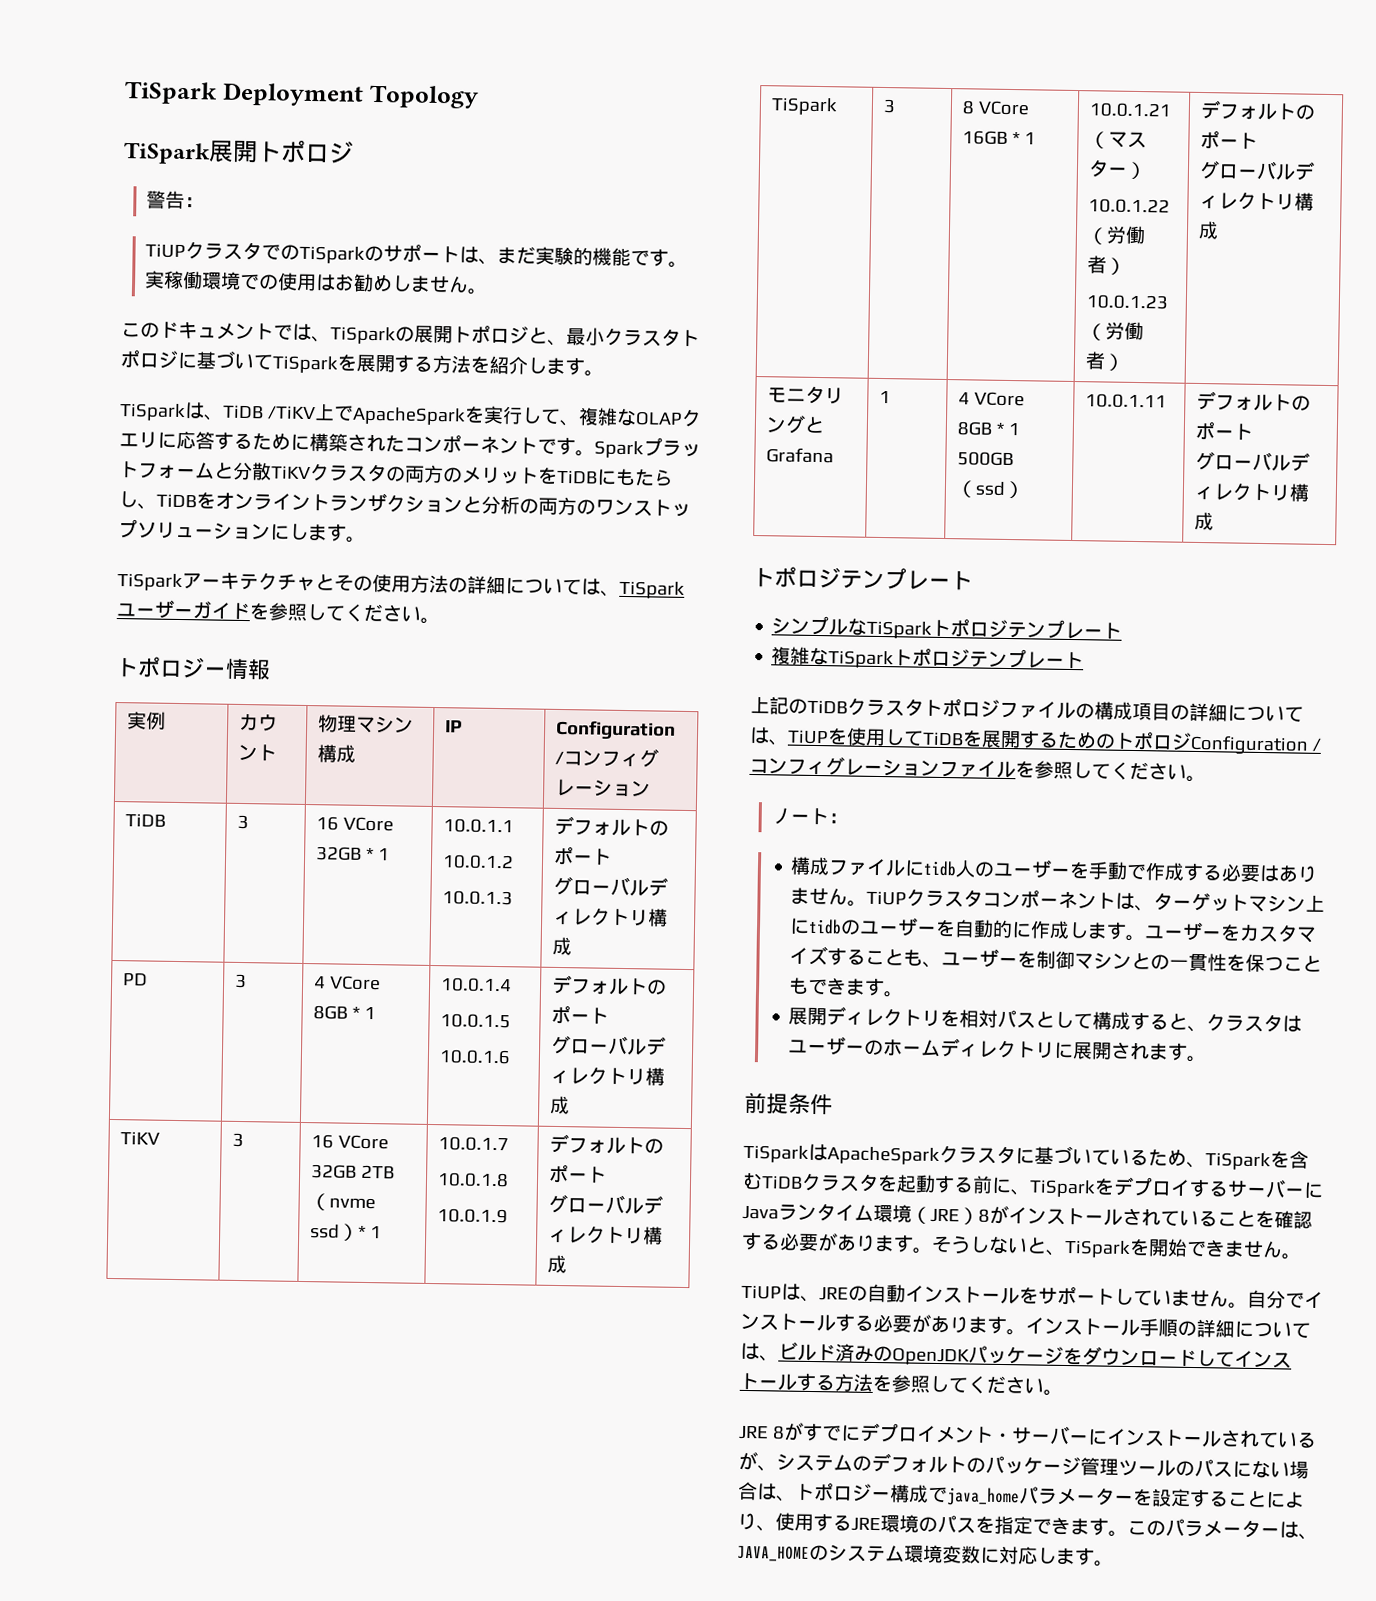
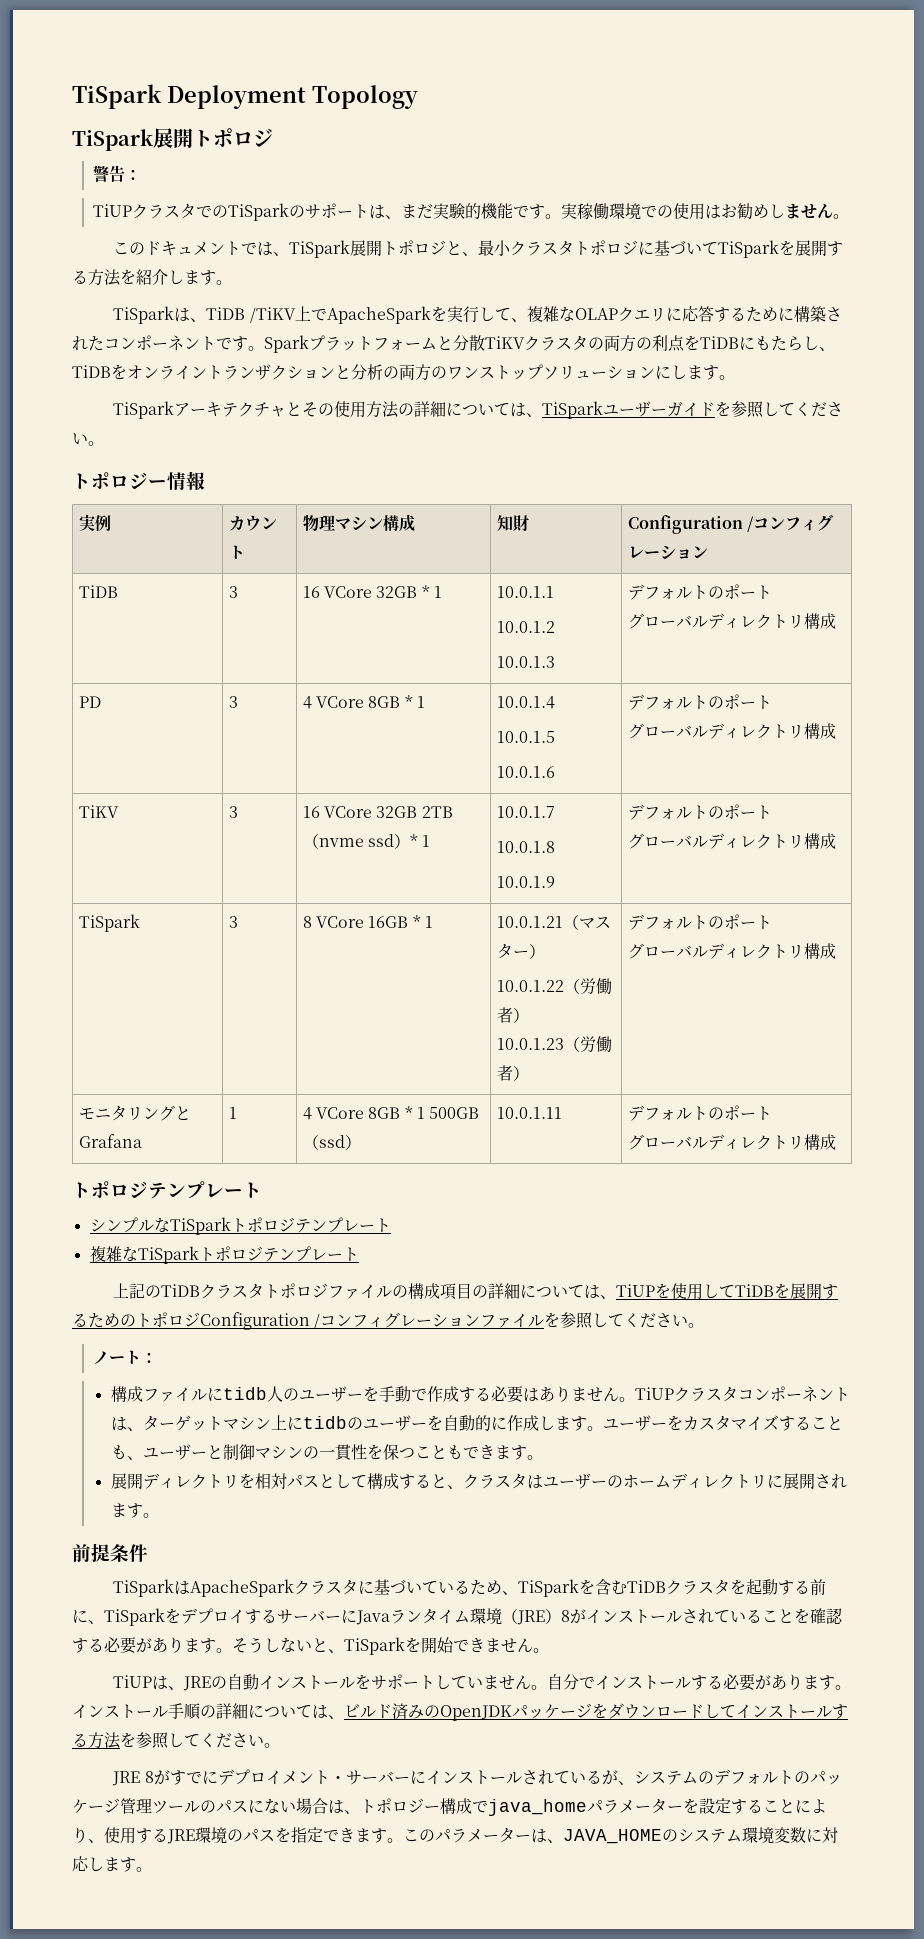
- このドキュメントでは、TiSparkの展開トポロジと、最小クラスタトポロジに基づいてTiSparkを展開する方法を紹介します。
+ このドキュメントでは、TiSpark展開トポロジと、最小クラスタトポロジに基づいてTiSparkを展開する方法を紹介します。
- Sparkプラットフォームと分散TiKVクラスタの両方のメリットをTiDBにもたらし、TiDBをオンライントランザクションと分析の両方のワンストップソリューションにします。
+ Sparkプラットフォームと分散TiKVクラスタの両方の利点をTiDBにもたらし、TiDBをオンライントランザクションと分析の両方のワンストップソリューションにします。
- 実例 | カウント | 物理マシン構成 | IP | Configuration /コンフィグレーション
+ 実例 | カウント | 物理マシン構成 | 知財 | Configuration /コンフィグレーション
- ユーザーをカスタマイズすることも、ユーザーを制御マシンとの一貫性を保つこともできます。
+ ユーザーをカスタマイズすることも、ユーザーと制御マシンの一貫性を保つこともできます。

